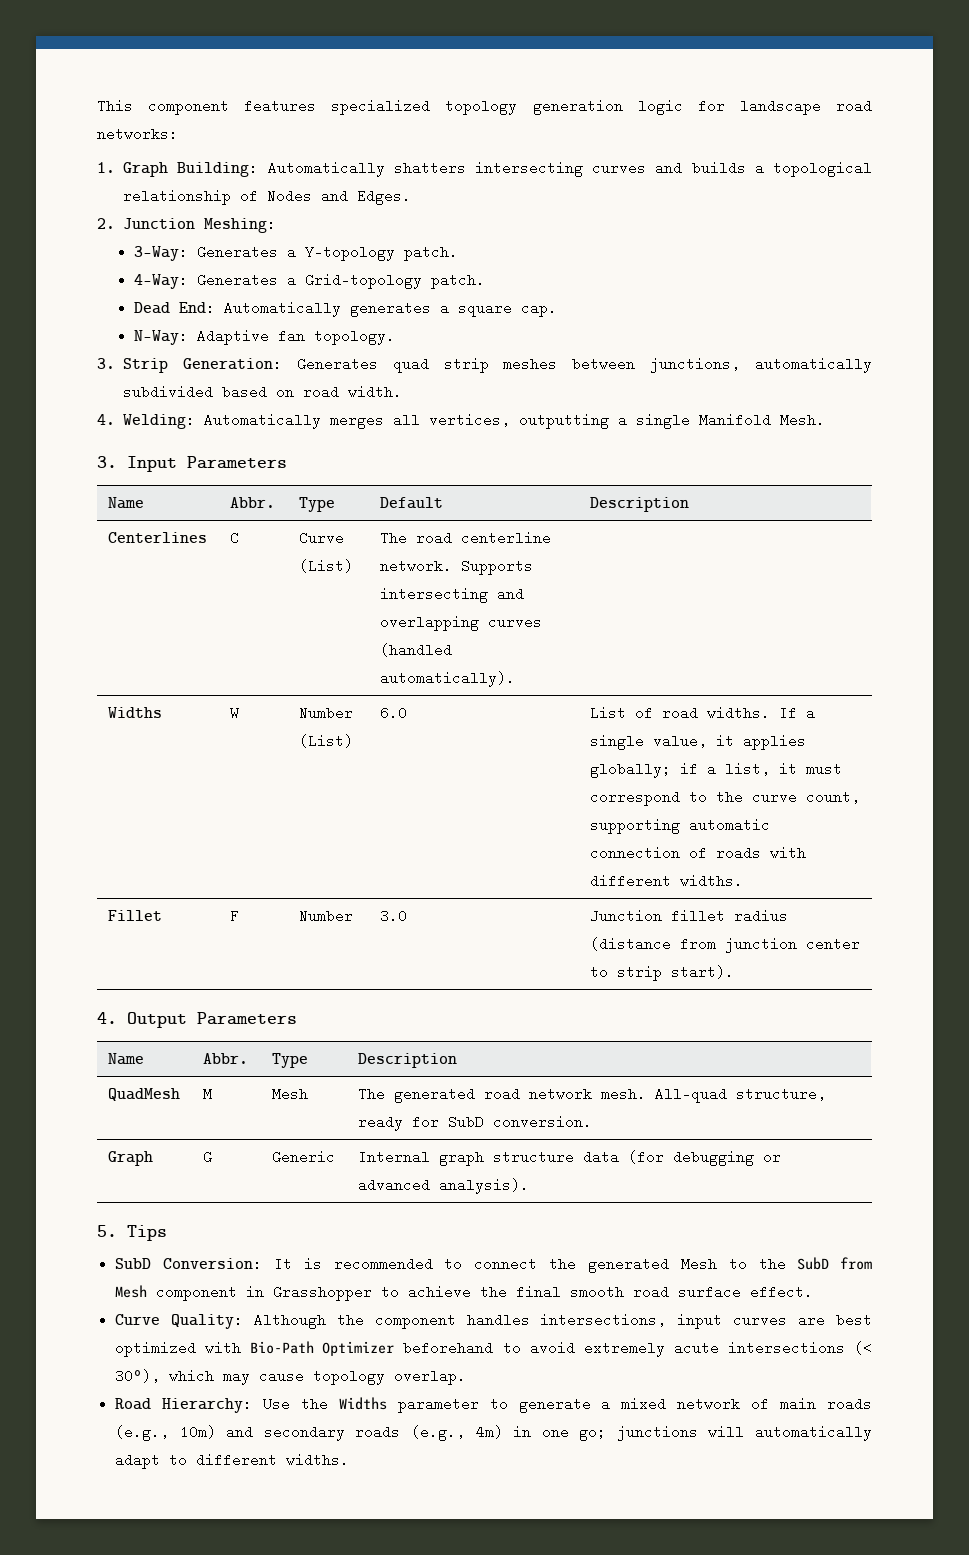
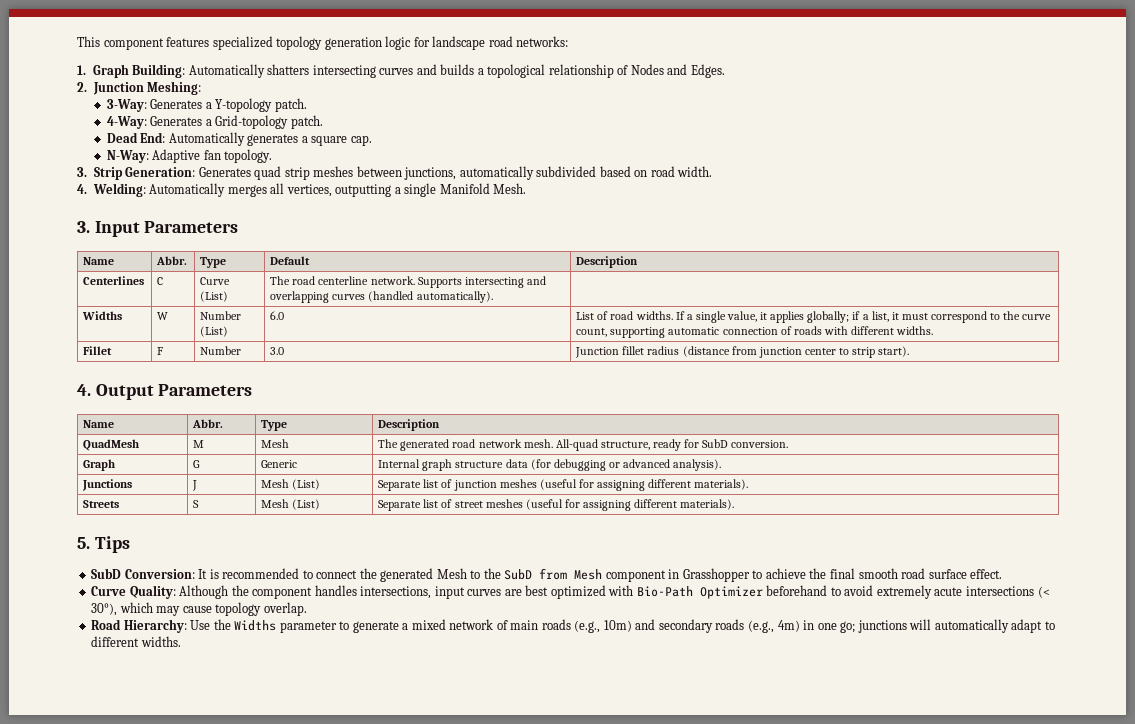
+ Junctions | J | Mesh (List) | Separate list of junction meshes (useful for assigning different materials).
+ Streets | S | Mesh (List) | Separate list of street meshes (useful for assigning different materials).

